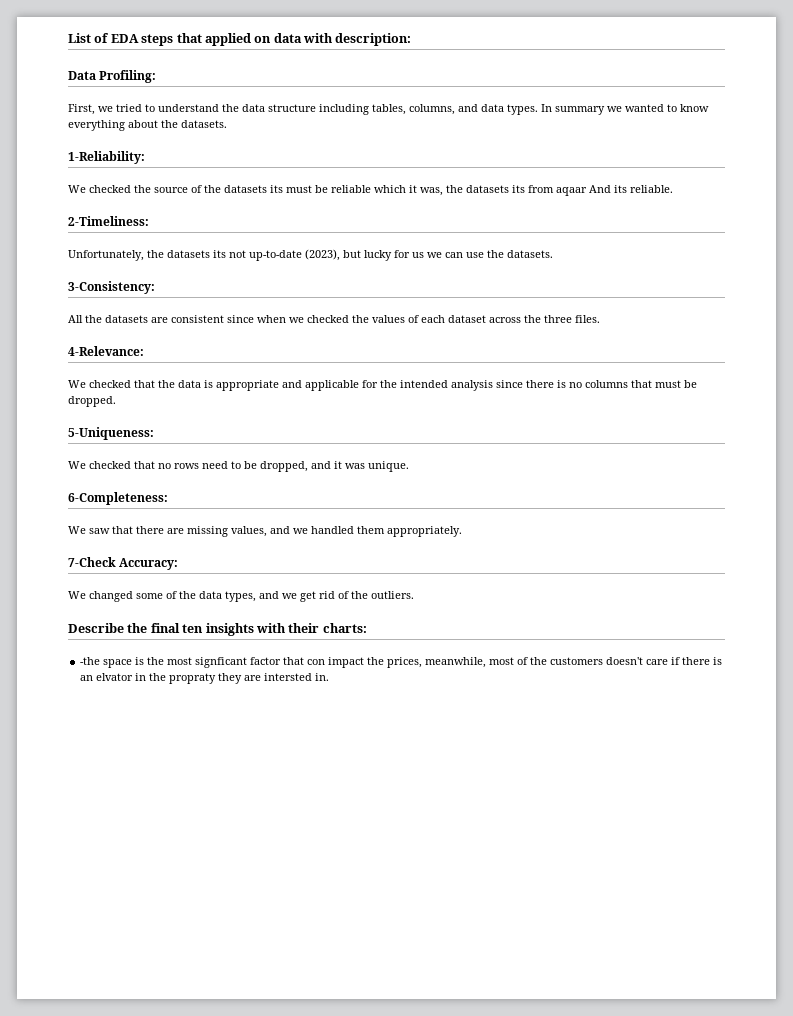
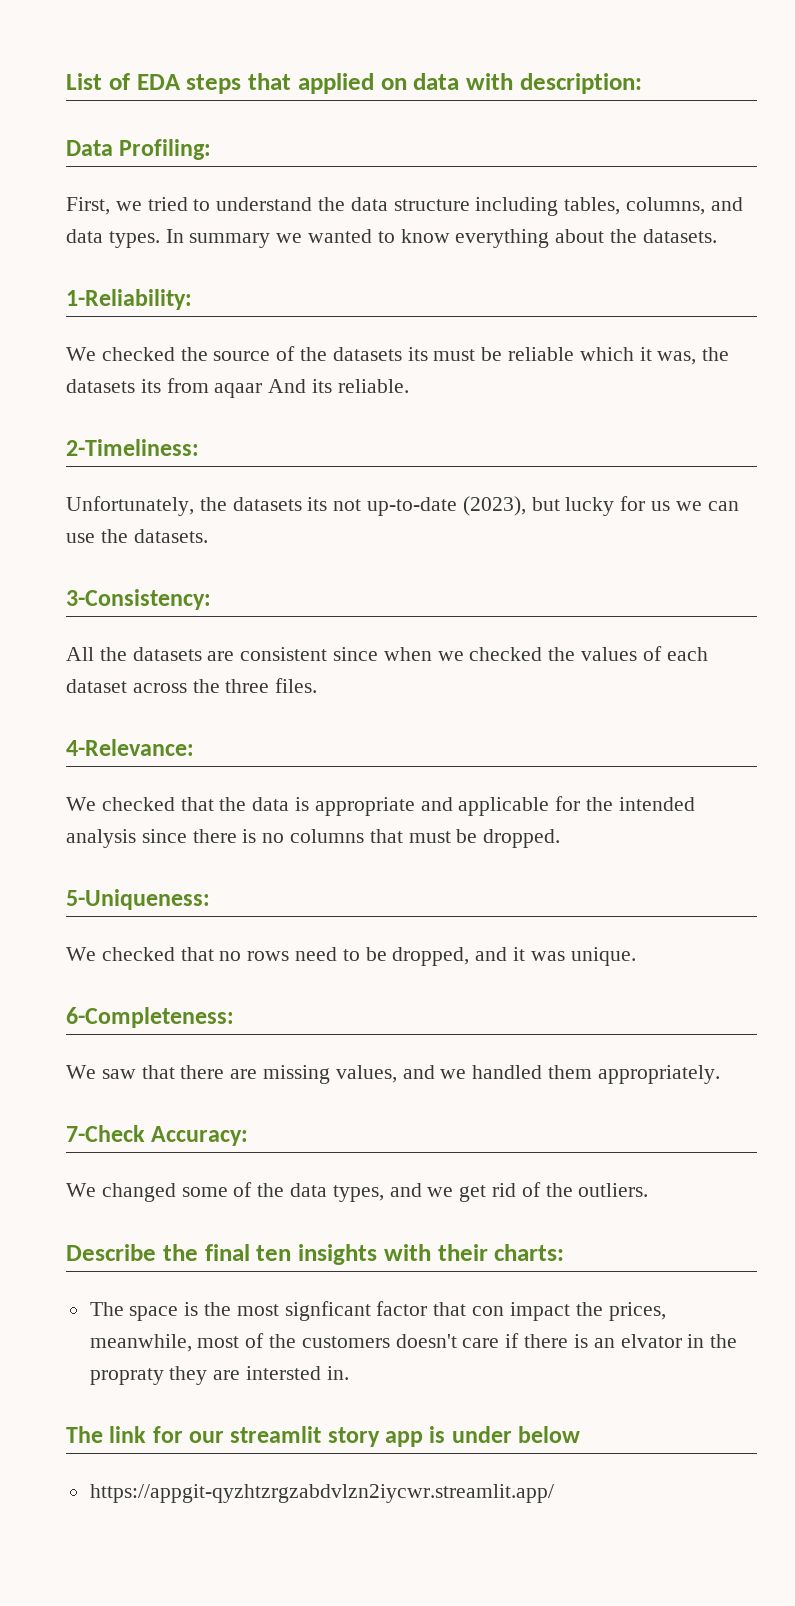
- -the space is the most signficant factor that con impact the prices, meanwhile, most of the customers doesn't care if there is an elvator in the propraty they are intersted in.
+ The space is the most signficant factor that con impact the prices, meanwhile, most of the customers doesn't care if there is an elvator in the propraty they are intersted in.
+ The link for our streamlit story app is under below
+ https://appgit-qyzhtzrgzabdvlzn2iycwr.streamlit.app/

